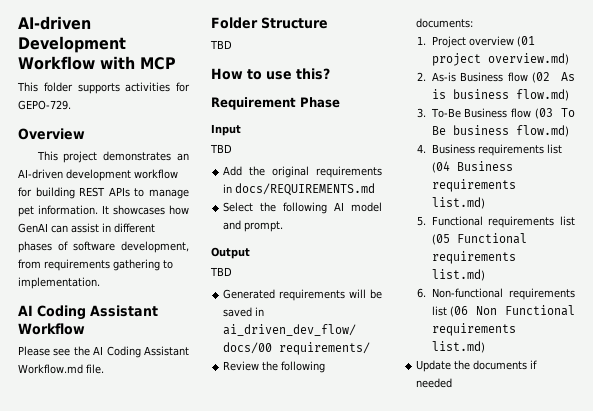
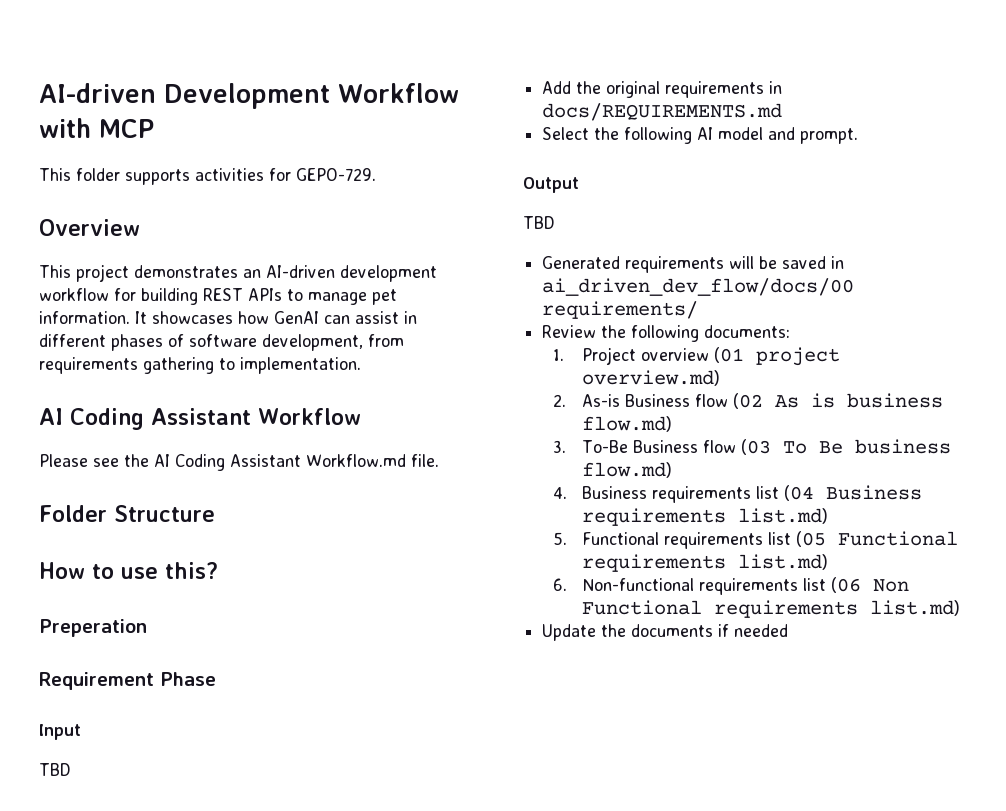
  Folder Structure
- TBD
+ Preperation

